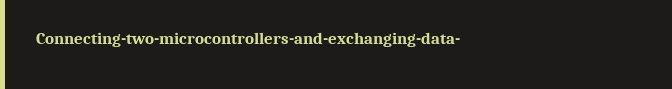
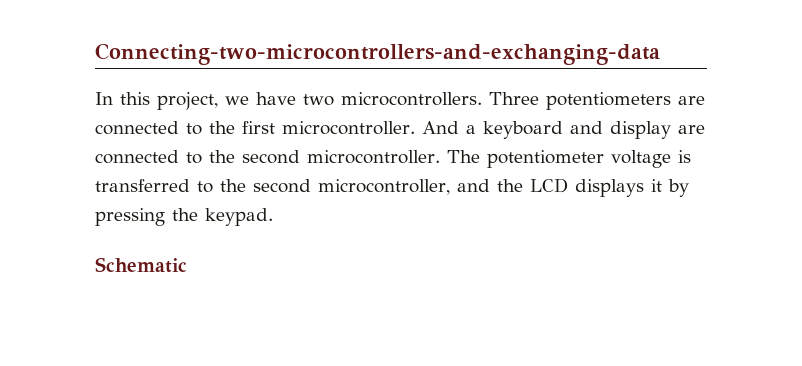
- Connecting-two-microcontrollers-and-exchanging-data-
+ Connecting-two-microcontrollers-and-exchanging-data
+ In this project, we have two microcontrollers. Three potentiometers are connected to the first microcontroller. And a keyboard and display are connected to the second microcontroller. The potentiometer voltage is transferred to the second microcontroller, and the LCD displays it by pressing the keypad.
+ Schematic

